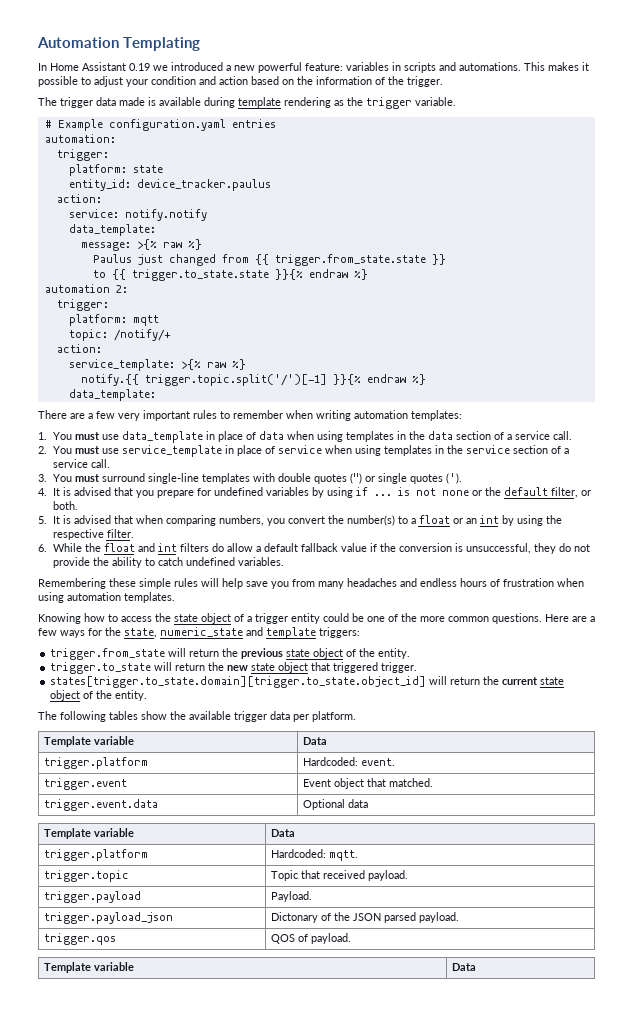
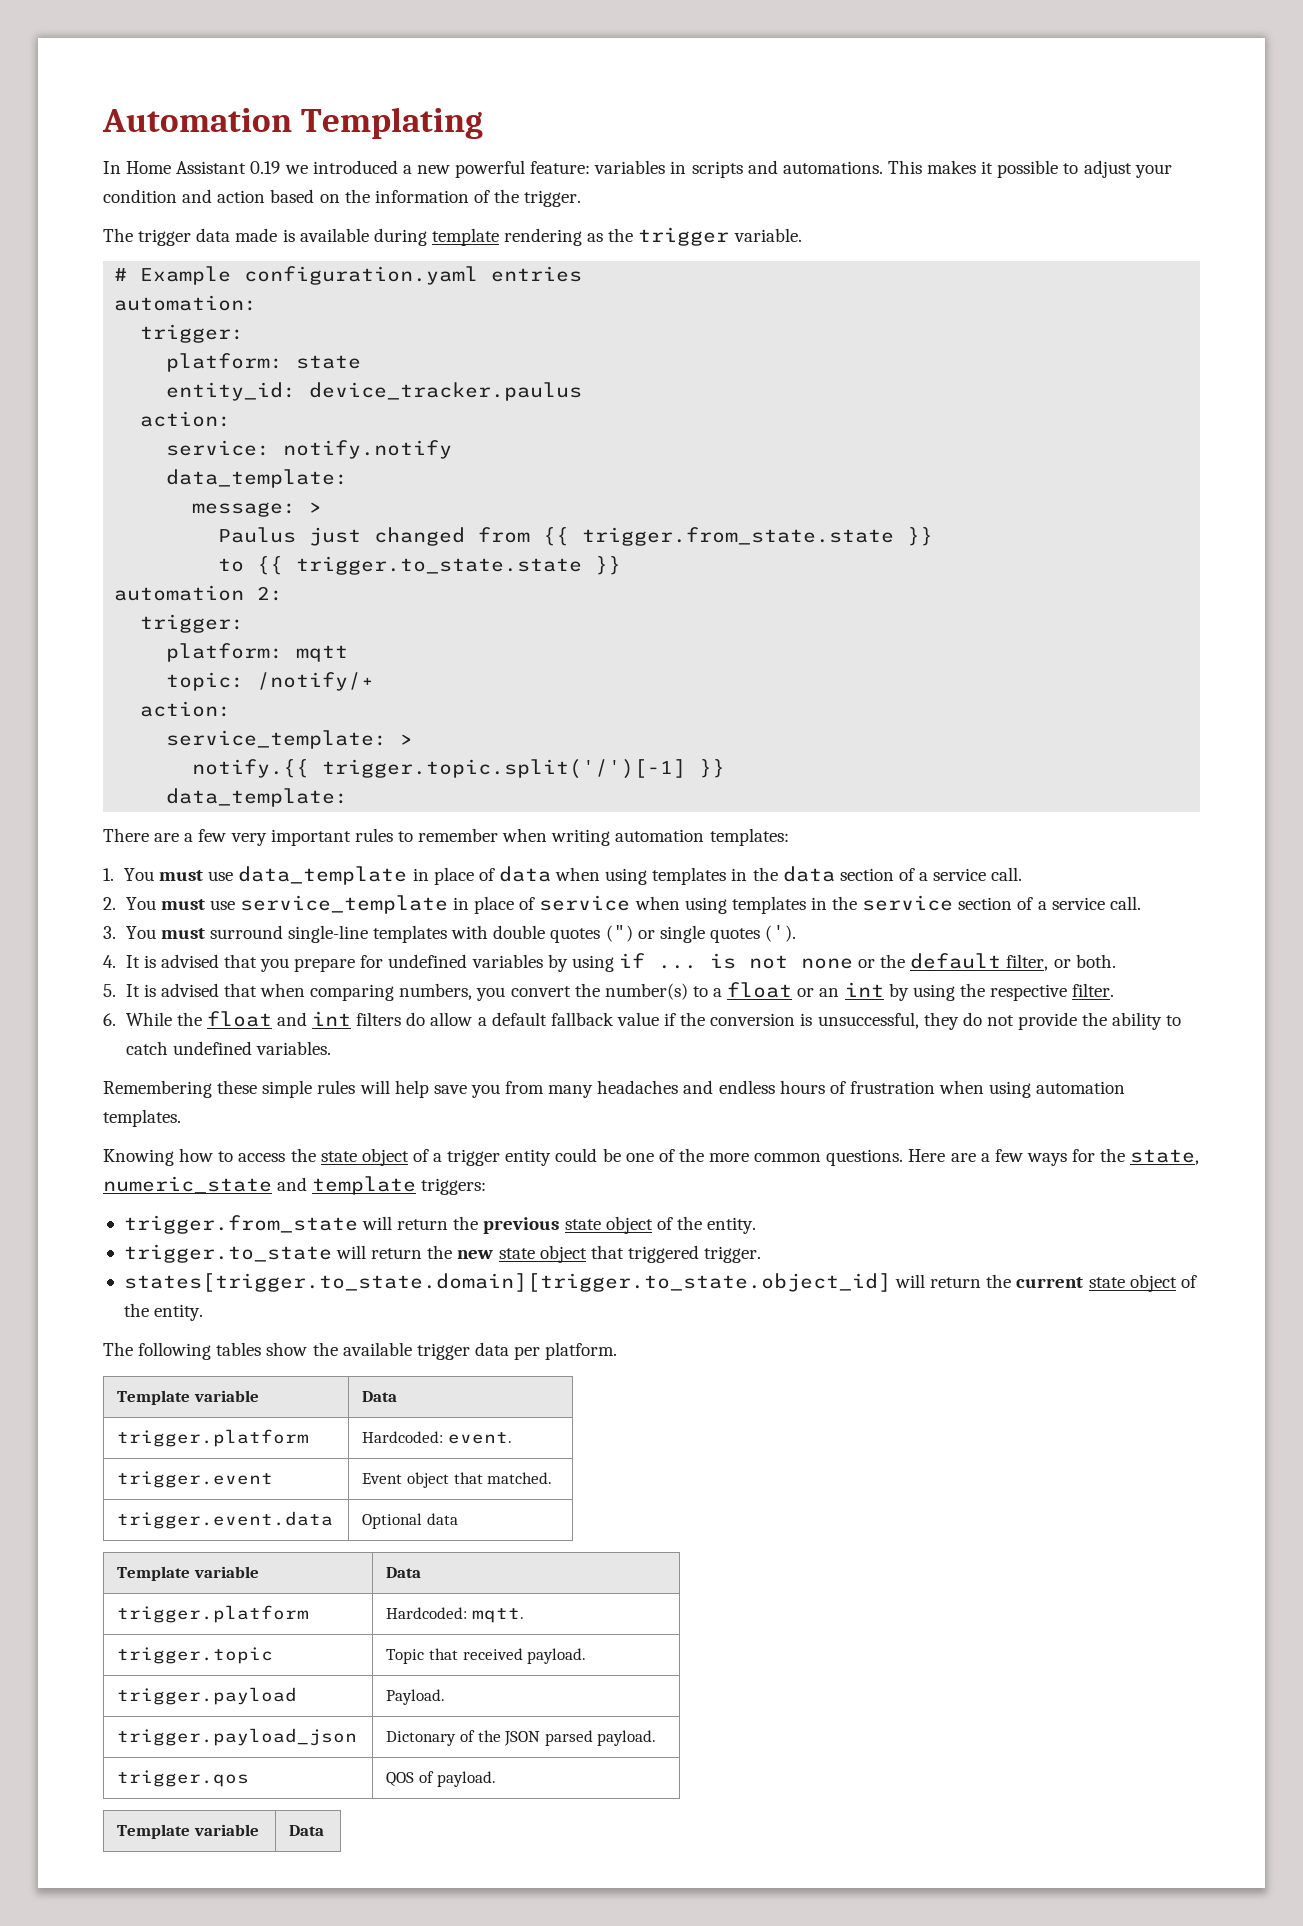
- message: >{% raw %}
+ message: >
- to {{ trigger.to_state.state }}{% endraw %}
+ to {{ trigger.to_state.state }}
- service_template: >{% raw %}
+ service_template: >
- notify.{{ trigger.topic.split('/')[-1] }}{% endraw %}
+ notify.{{ trigger.topic.split('/')[-1] }}

